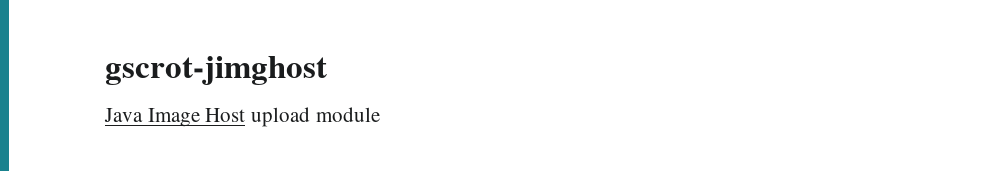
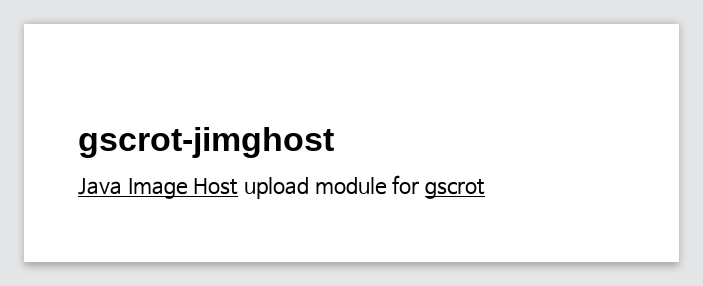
- Java Image Host upload module
+ Java Image Host upload module for gscrot

